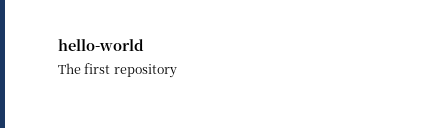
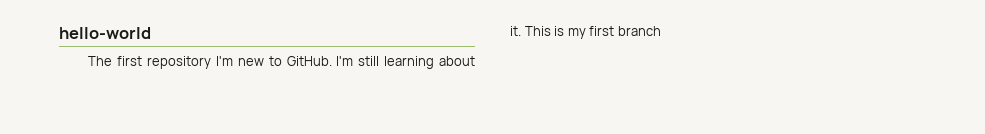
- The first repository
+ The first repository I'm new to GitHub. I'm still learning about it. This is my first branch

